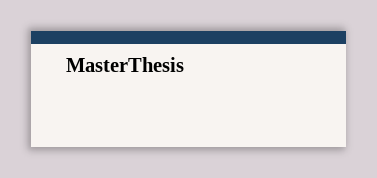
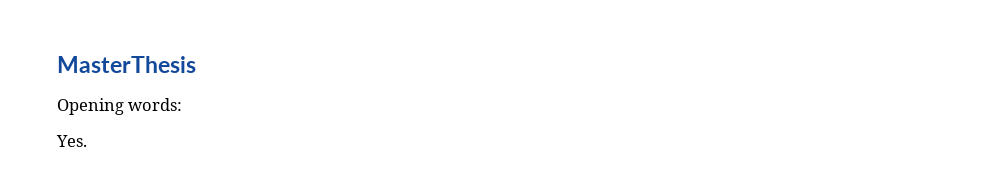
+ Opening words:
+ Yes.

